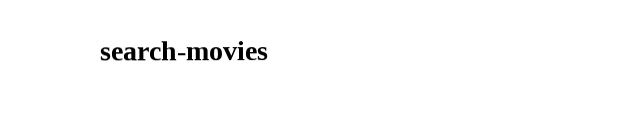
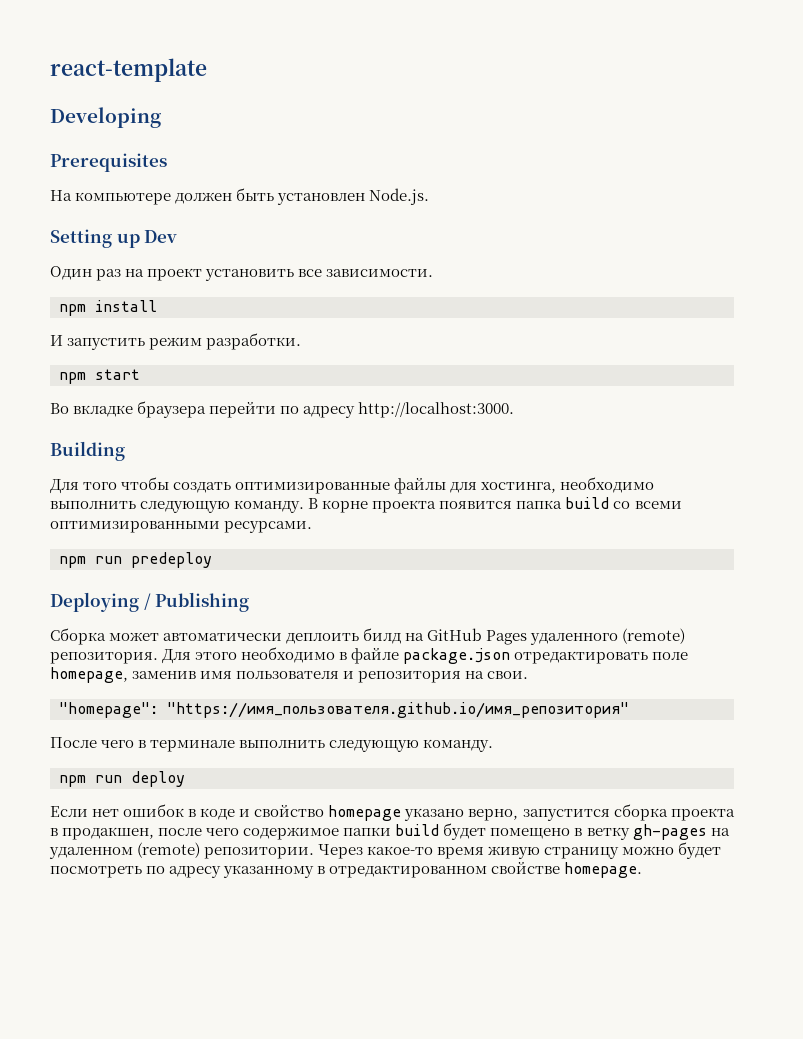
- search-movies
+ react-template
+ Developing
+ Prerequisites
+ На компьютере должен быть установлен Node.js.
+ Setting up Dev
+ Один раз на проект установить все зависимости.
+ npm install
+ И запустить режим разработки.
+ npm start
+ Во вкладке браузера перейти по адресу http://localhost:3000.
+ Building
+ Для того чтобы создать оптимизированные файлы для хостинга, необходимо выполнить следующую команду. В корне проекта появится папка build со всеми оптимизированными ресурсами.
+ npm run predeploy
+ Deploying / Publishing
+ Сборка может автоматически деплоить билд на GitHub Pages удаленного (remote) репозитория. Для этого необходимо в файле package.json отредактировать поле homepage, заменив имя пользователя и репозитория на свои.
+ "homepage": "https://имя_пользователя.github.io/имя_репозитория"
+ После чего в терминале выполнить следующую команду.
+ npm run deploy
+ Если нет ошибок в коде и свойство homepage указано верно, запустится сборка проекта в продакшен, после чего содержимое папки build будет помещено в ветку gh-pages на удаленном (remote) репозитории. Через какое-то время живую страницу можно будет посмотреть по адресу указанному в отредактированном свойстве homepage.

